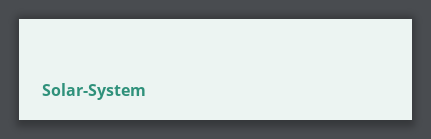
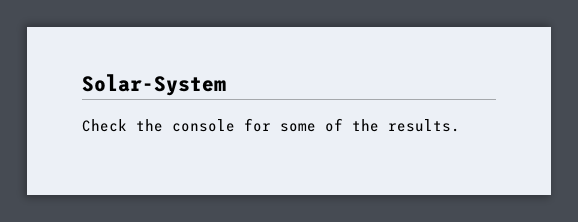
+ Check the console for some of the results.

